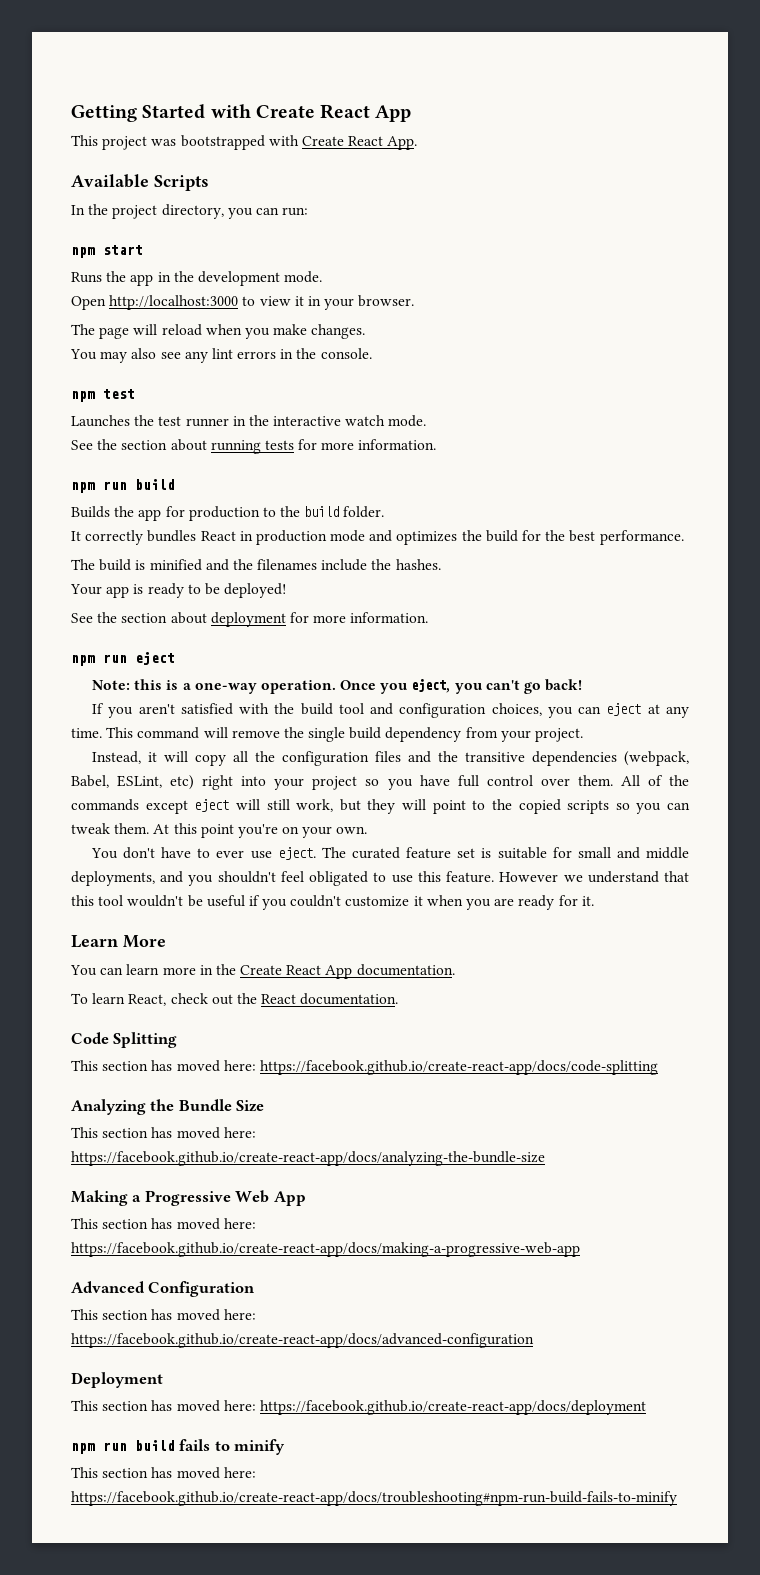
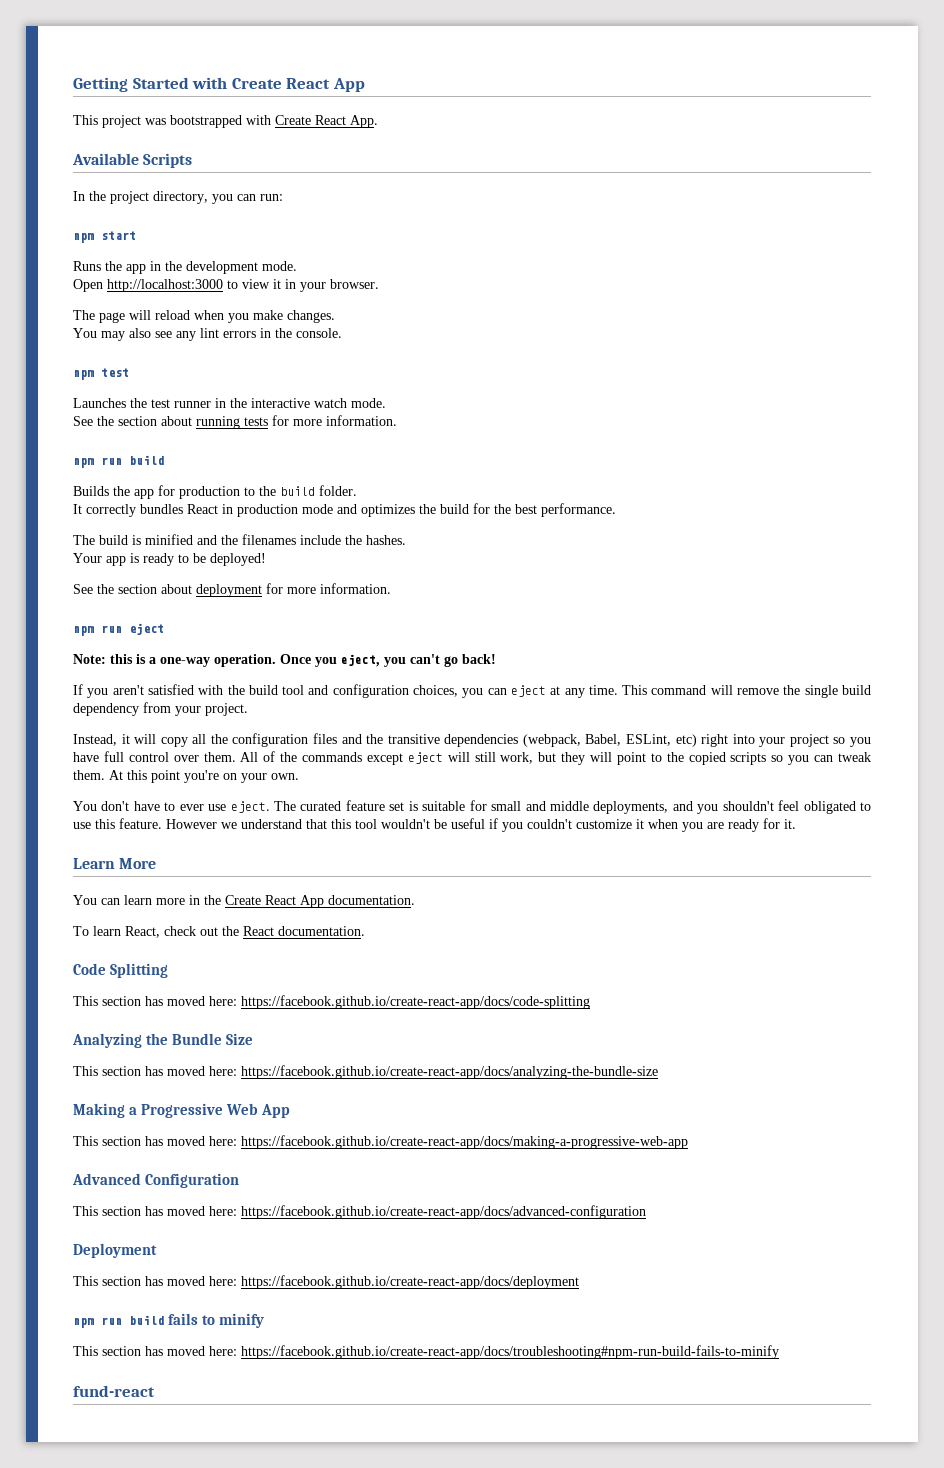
+ fund-react

